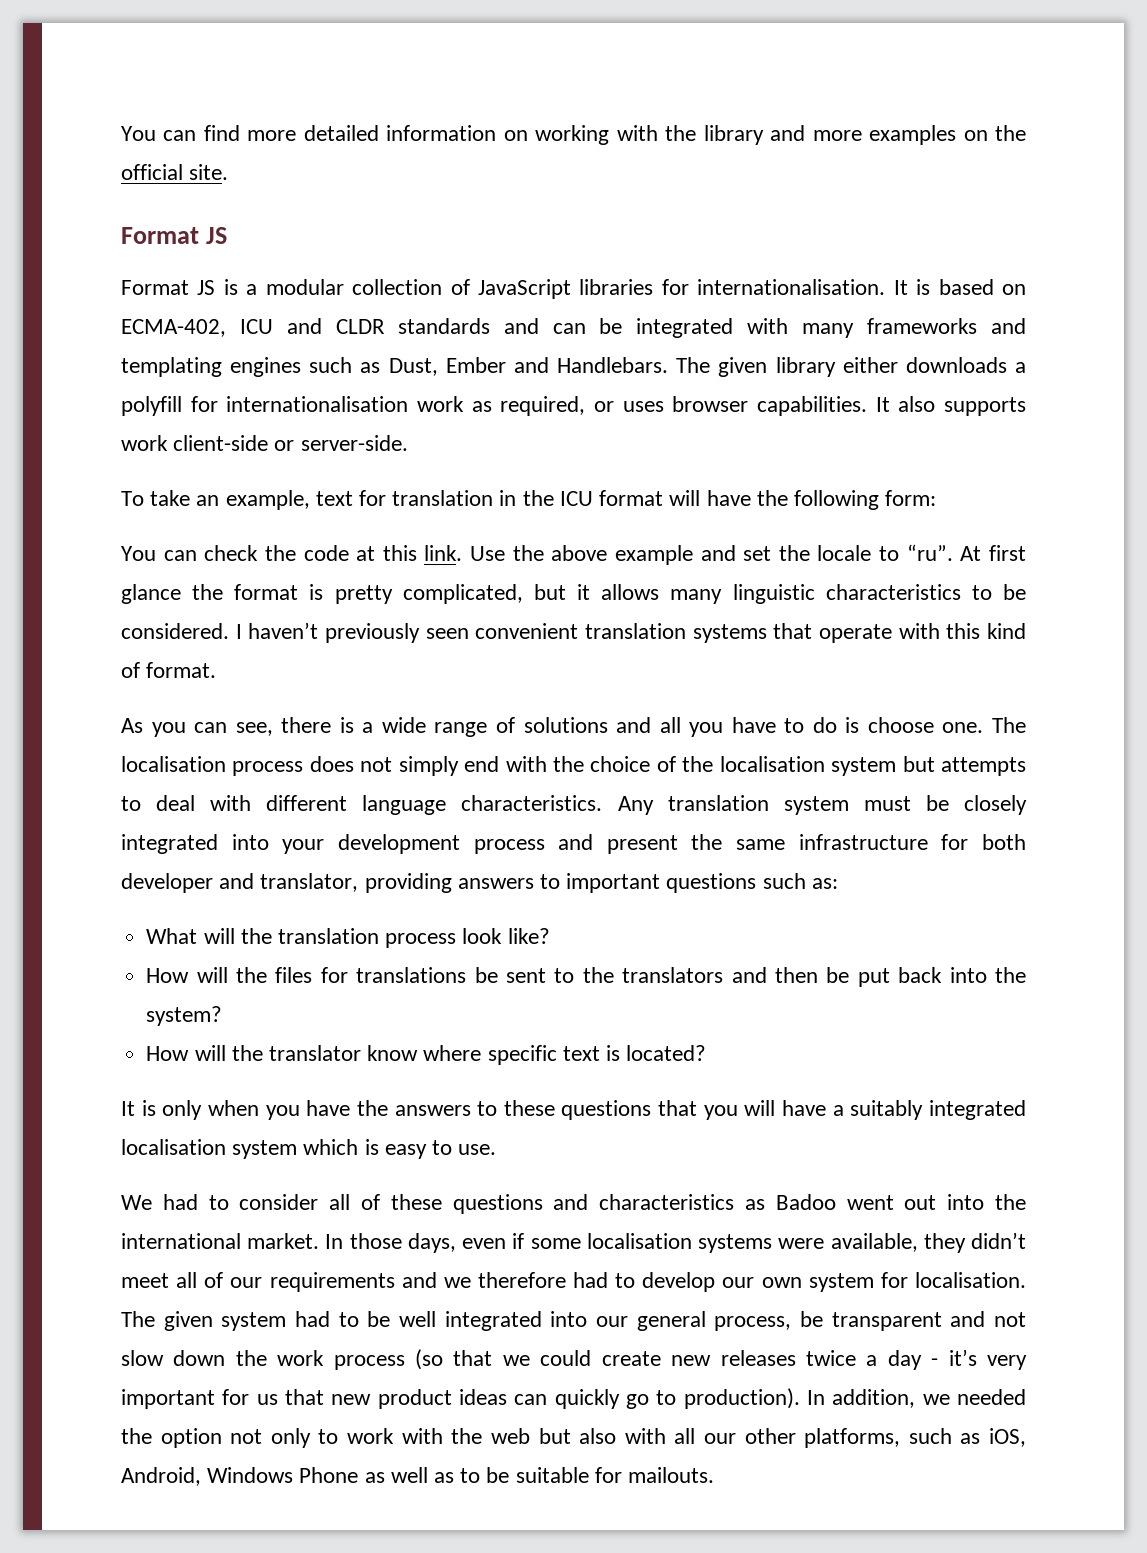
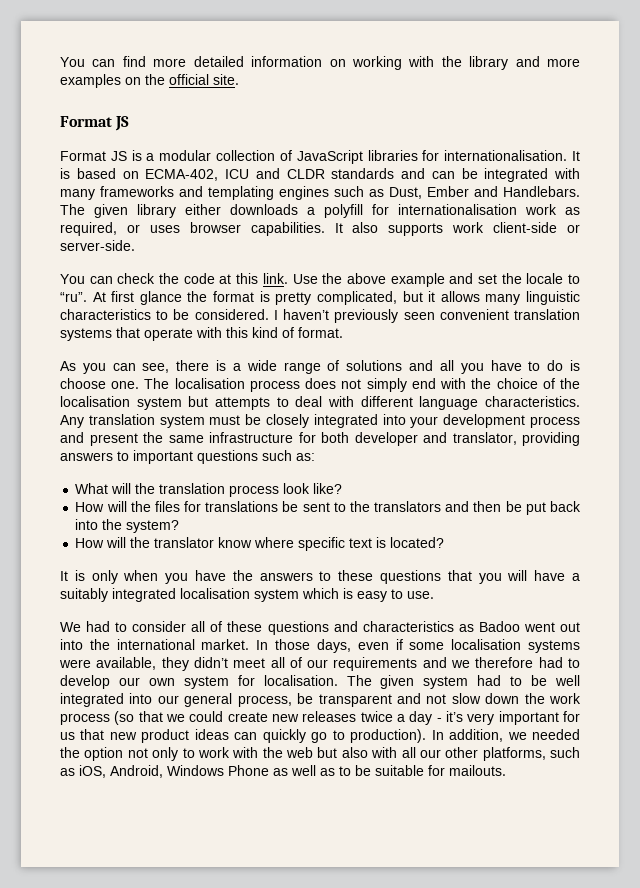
- To take an example, text for translation in the ICU format will have the following form:

